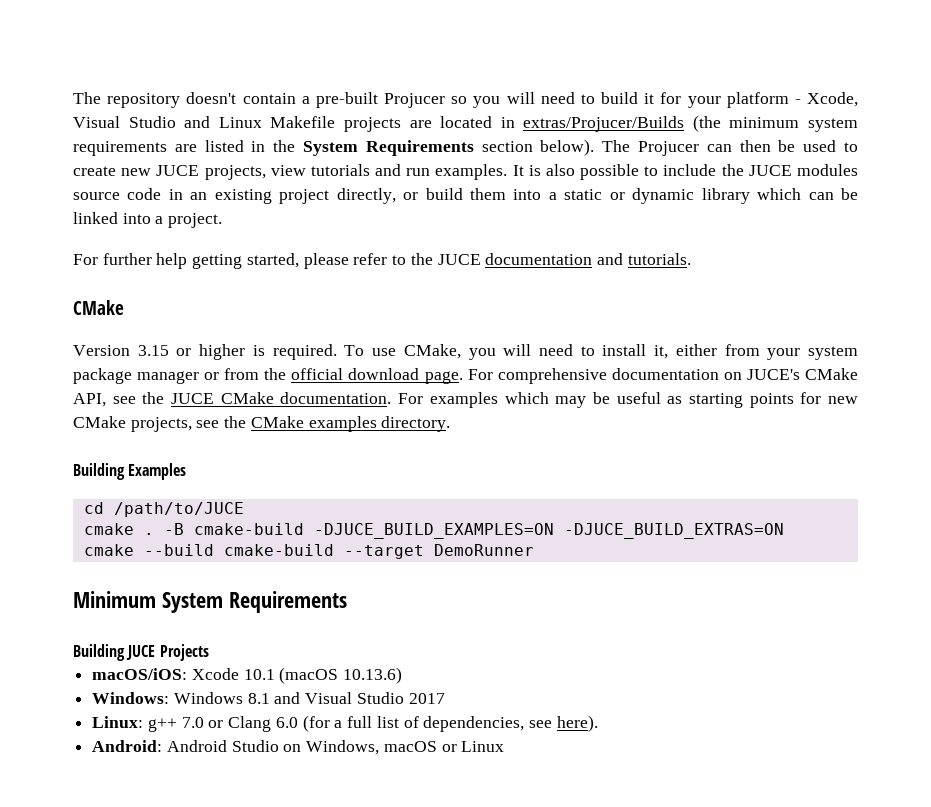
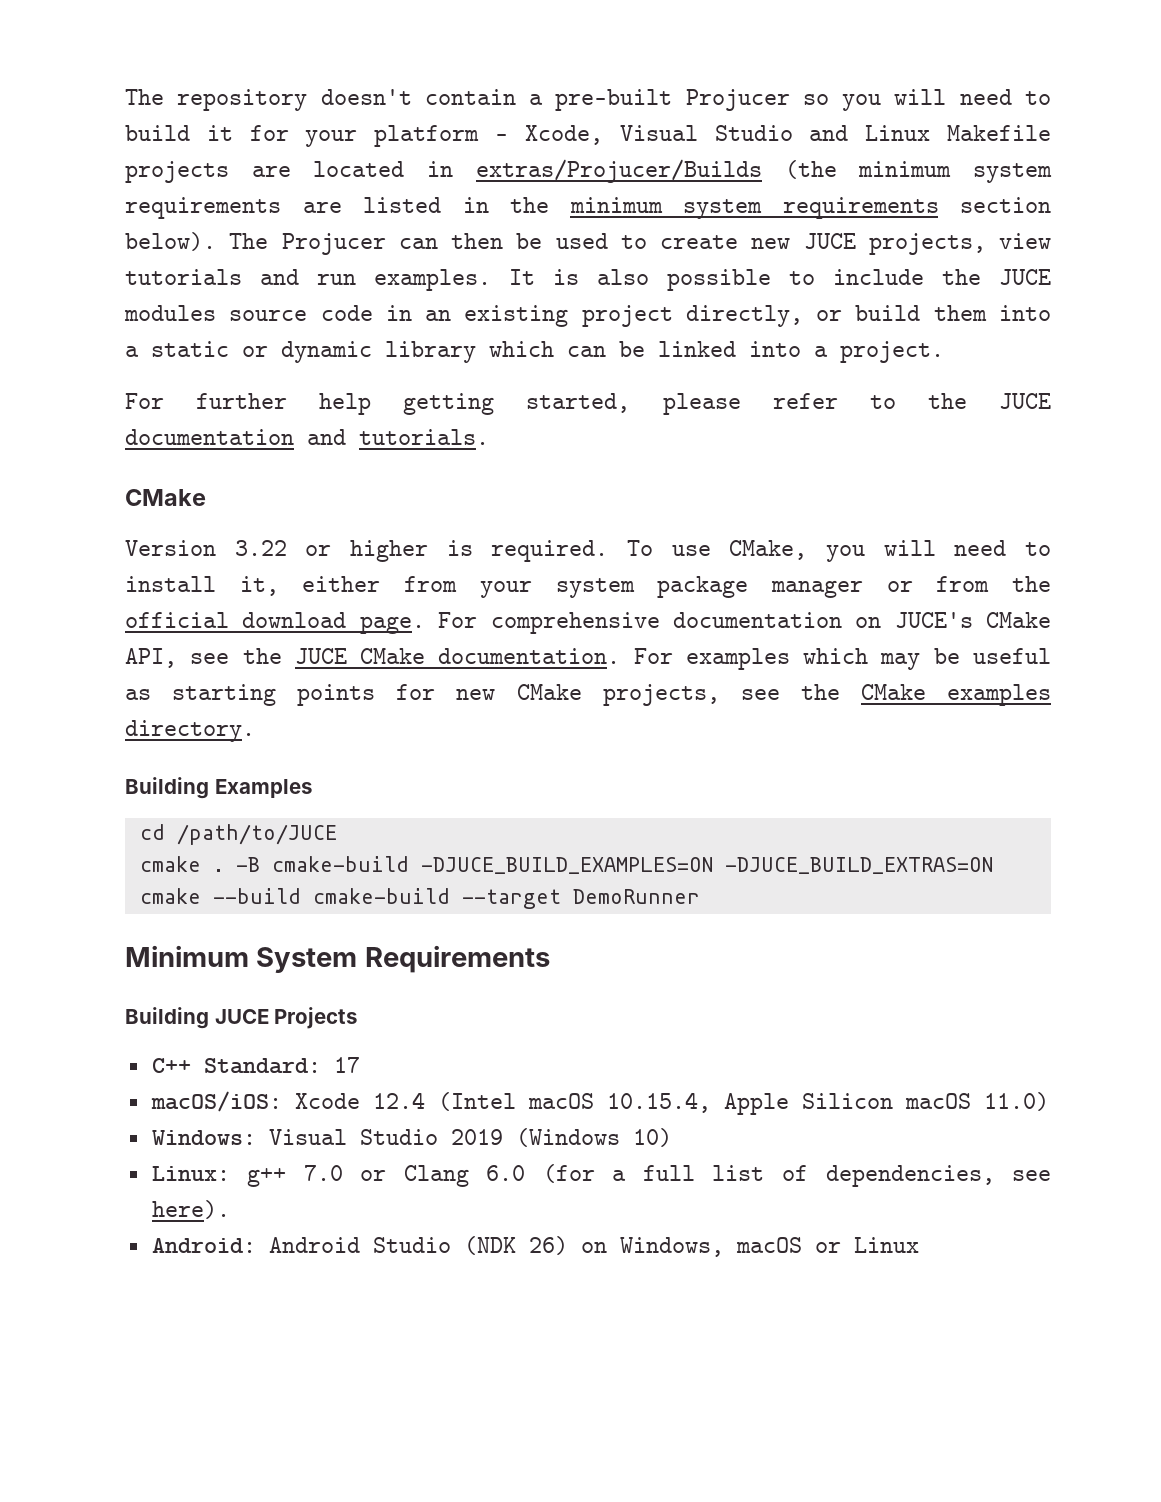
- The repository doesn't contain a pre-built Projucer so you will need to build it for your platform - Xcode, Visual Studio and Linux Makefile projects are located in extras/Projucer/Builds (the minimum system requirements are listed in the System Requirements section below).
+ The repository doesn't contain a pre-built Projucer so you will need to build it for your platform - Xcode, Visual Studio and Linux Makefile projects are located in extras/Projucer/Builds (the minimum system requirements are listed in the minimum system requirements section below).
- Version 3.15 or higher is required.
+ Version 3.22 or higher is required.
+ C++ Standard: 17
- macOS/iOS: Xcode 10.1 (macOS 10.13.6)
- Windows: Windows 8.1 and Visual Studio 2017
+ macOS/iOS: Xcode 12.4 (Intel macOS 10.15.4, Apple Silicon macOS 11.0)
+ Windows: Visual Studio 2019 (Windows 10)
- Android: Android Studio on Windows, macOS or Linux
+ Android: Android Studio (NDK 26) on Windows, macOS or Linux

